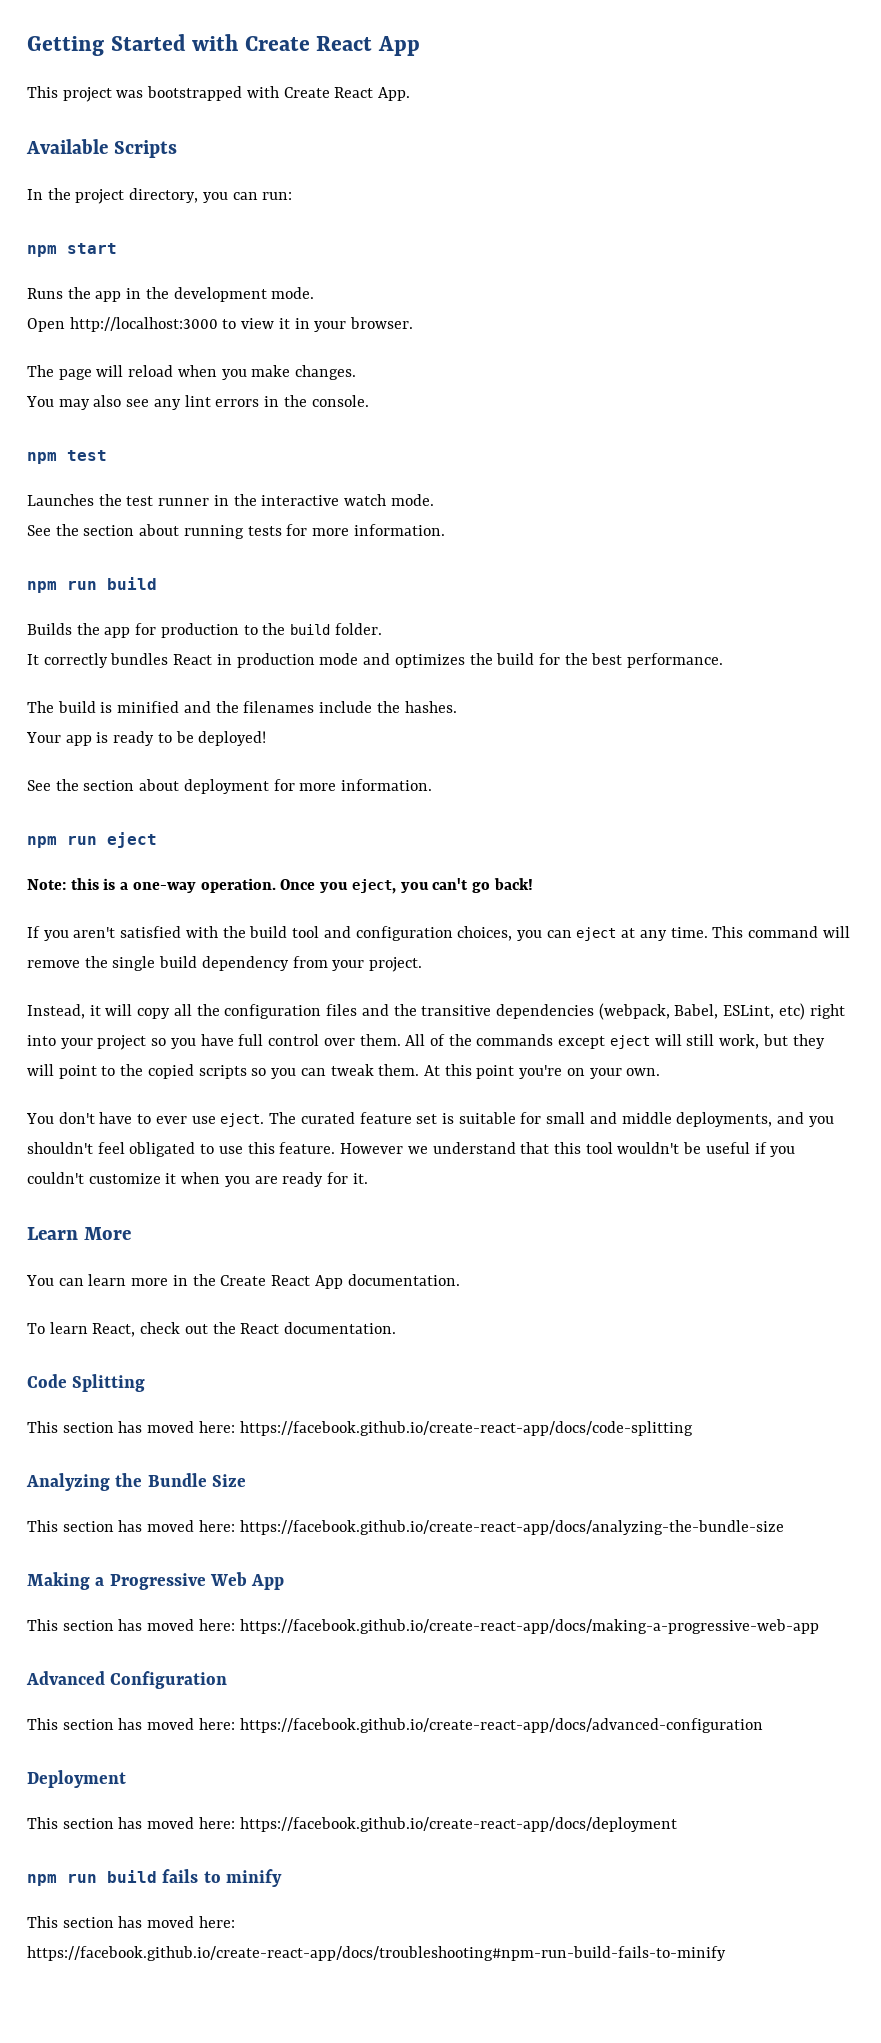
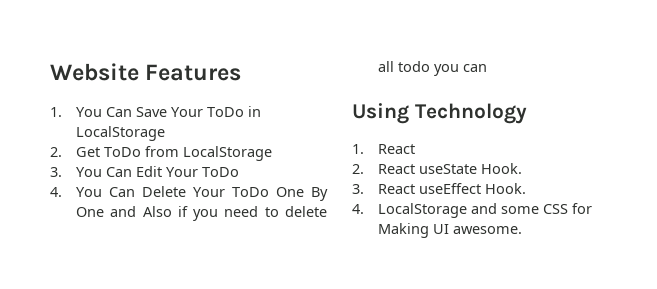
- Getting Started with Create React App
- This project was bootstrapped with Create React App.
- Available Scripts
- In the project directory, you can run:
- npm start
- Runs the app in the development mode.
- Open http://localhost:3000 to view it in your browser.
- The page will reload when you make changes.
- You may also see any lint errors in the console.
- npm test
- Launches the test runner in the interactive watch mode.
- See the section about running tests for more information.
- npm run build
- Builds the app for production to the build folder.
- It correctly bundles React in production mode and optimizes the build for the best performance.
- The build is minified and the filenames include the hashes.
- Your app is ready to be deployed!
- See the section about deployment for more information.
- npm run eject
- Note: this is a one-way operation. Once you eject, you can't go back!
- If you aren't satisfied with the build tool and configuration choices, you can eject at any time. This command will remove the single build dependency from your project.
- Instead, it will copy all the configuration files and the transitive dependencies (webpack, Babel, ESLint, etc) right into your project so you have full control over them. All of the commands except eject will still work, but they will point to the copied scripts so you can tweak them. At this point you're on your own.
- You don't have to ever use eject. The curated feature set is suitable for small and middle deployments, and you shouldn't feel obligated to use this feature. However we understand that this tool wouldn't be useful if you couldn't customize it when you are ready for it.
- Learn More
- You can learn more in the Create React App documentation.
- To learn React, check out the React documentation.
- Code Splitting
- This section has moved here: https://facebook.github.io/create-react-app/docs/code-splitting
- Analyzing the Bundle Size
- This section has moved here: https://facebook.github.io/create-react-app/docs/analyzing-the-bundle-size
- Making a Progressive Web App
- This section has moved here: https://facebook.github.io/create-react-app/docs/making-a-progressive-web-app
- Advanced Configuration
- This section has moved here: https://facebook.github.io/create-react-app/docs/advanced-configuration
- Deployment
- This section has moved here: https://facebook.github.io/create-react-app/docs/deployment
- npm run build fails to minify
- This section has moved here: https://facebook.github.io/create-react-app/docs/troubleshooting#npm-run-build-fails-to-minify
+ Website Features
+ 1. You Can Save Your ToDo in LocalStorage
+ 2. Get ToDo from LocalStorage
+ 3. You Can Edit Your ToDo
+ 4. You Can Delete Your ToDo One By One and Also if you need to delete all todo you can
+ Using Technology
+ 1. React
+ 2. React useState Hook.
+ 3. React useEffect Hook.
+ 4. LocalStorage and some CSS for Making UI awesome.

